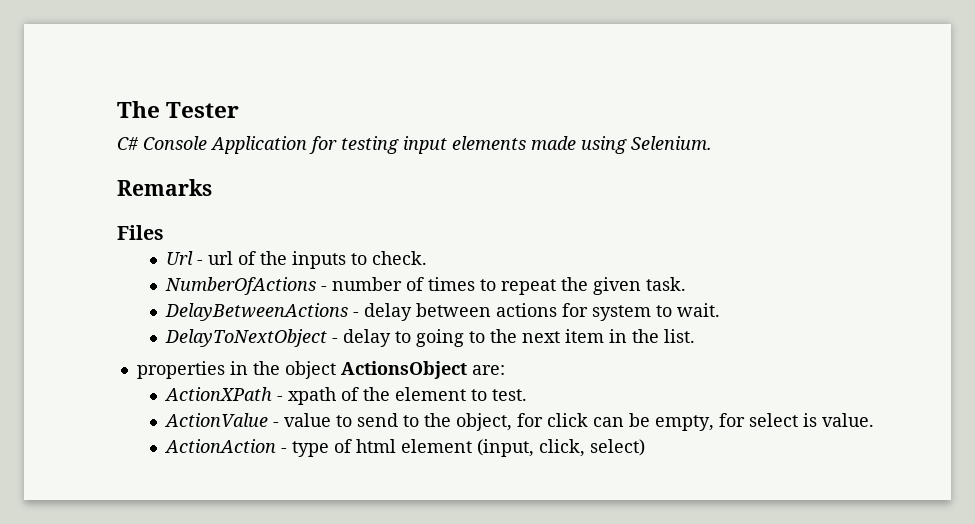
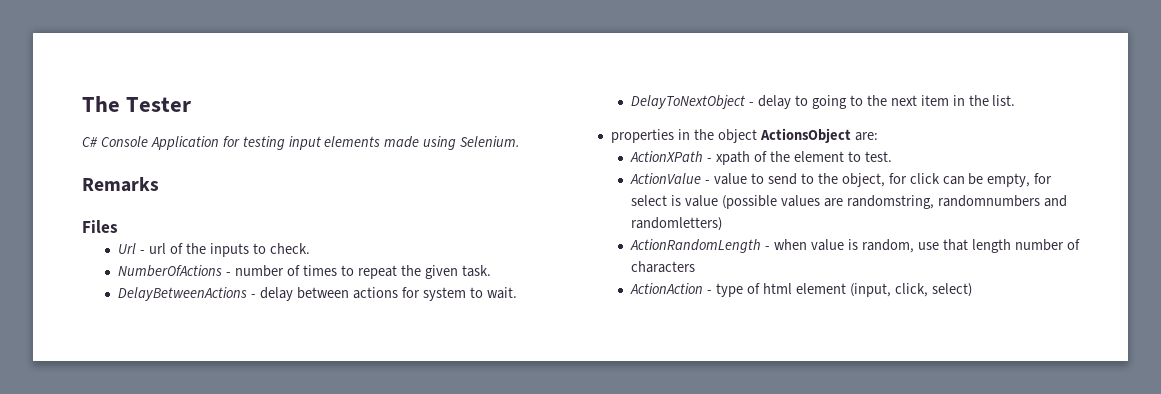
- ActionValue - value to send to the object, for click can be empty, for select is value.
+ ActionValue - value to send to the object, for click can be empty, for select is value (possible values are randomstring, randomnumbers and randomletters)
+ ActionRandomLength - when value is random, use that length number of characters

